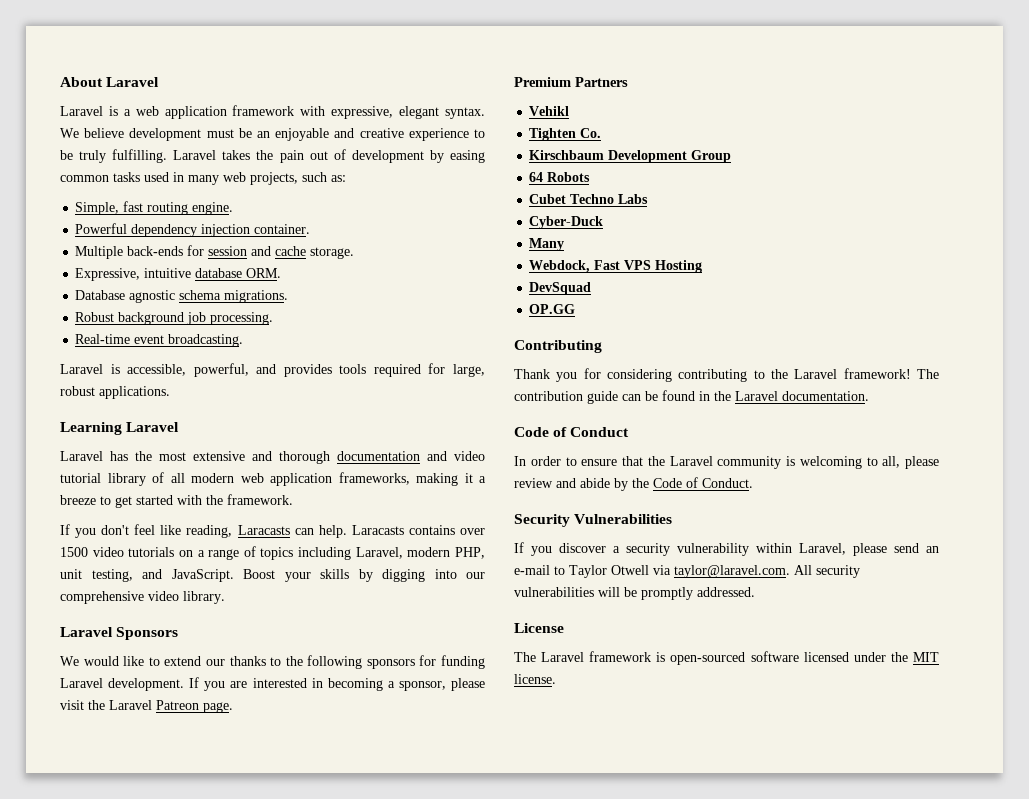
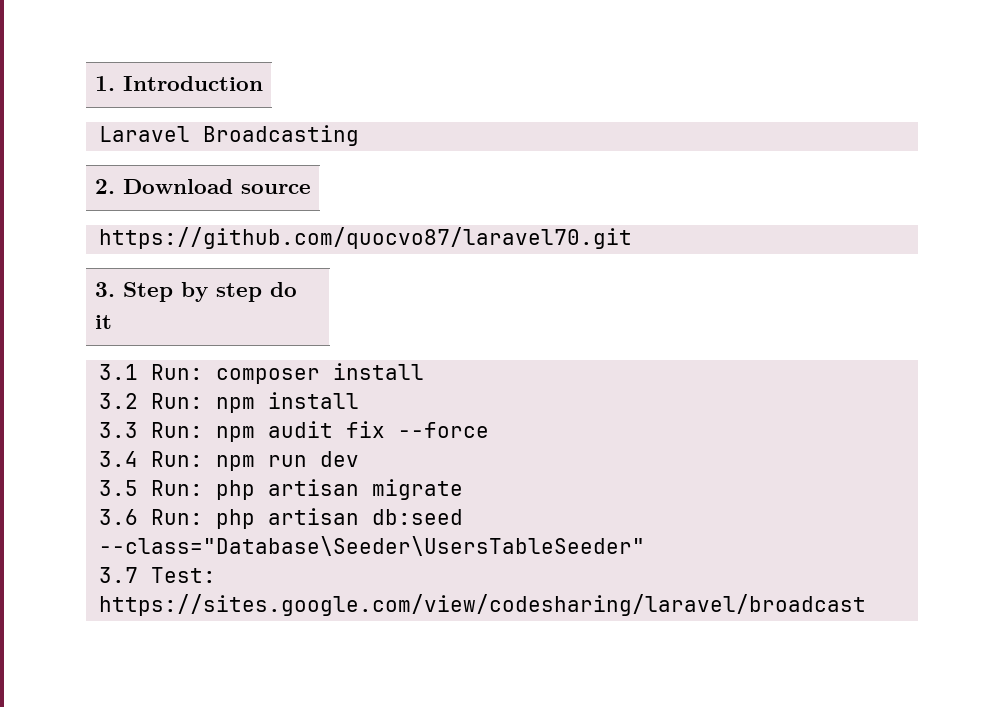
- About Laravel
- Laravel is a web application framework with expressive, elegant syntax. We believe development must be an enjoyable and creative experience to be truly fulfilling. Laravel takes the pain out of development by easing common tasks used in many web projects, such as:
- Simple, fast routing engine.
- Powerful dependency injection container.
- Multiple back-ends for session and cache storage.
- Expressive, intuitive database ORM.
- Database agnostic schema migrations.
- Robust background job processing.
- Real-time event broadcasting.
- Laravel is accessible, powerful, and provides tools required for large, robust applications.
- Learning Laravel
- Laravel has the most extensive and thorough documentation and video tutorial library of all modern web application frameworks, making it a breeze to get started with the framework.
- If you don't feel like reading, Laracasts can help. Laracasts contains over 1500 video tutorials on a range of topics including Laravel, modern PHP, unit testing, and JavaScript. Boost your skills by digging into our comprehensive video library.
- Laravel Sponsors
- We would like to extend our thanks to the following sponsors for funding Laravel development. If you are interested in becoming a sponsor, please visit the Laravel Patreon page.
- Premium Partners
- Vehikl
- Tighten Co.
- Kirschbaum Development Group
- 64 Robots
- Cubet Techno Labs
- Cyber-Duck
- Many
- Webdock, Fast VPS Hosting
- DevSquad
- OP.GG
- Contributing
- Thank you for considering contributing to the Laravel framework! The contribution guide can be found in the Laravel documentation.
- Code of Conduct
- In order to ensure that the Laravel community is welcoming to all, please review and abide by the Code of Conduct.
- Security Vulnerabilities
- If you discover a security vulnerability within Laravel, please send an e-mail to Taylor Otwell via taylor@laravel.com. All security vulnerabilities will be promptly addressed.
- License
- The Laravel framework is open-sourced software licensed under the MIT license.
+ 1. Introduction
+ Laravel Broadcasting
+ 2. Download source
+ https://github.com/quocvo87/laravel70.git
+ 3. Step by step do it
+ 3.1 Run: composer install
+ 3.2 Run: npm install
+ 3.3 Run: npm audit fix --force
+ 3.4 Run: npm run dev
+ 3.5 Run: php artisan migrate
+ 3.6 Run: php artisan db:seed --class="Database\Seeder\UsersTableSeeder"
+ 3.7 Test: https://sites.google.com/view/codesharing/laravel/broadcast

